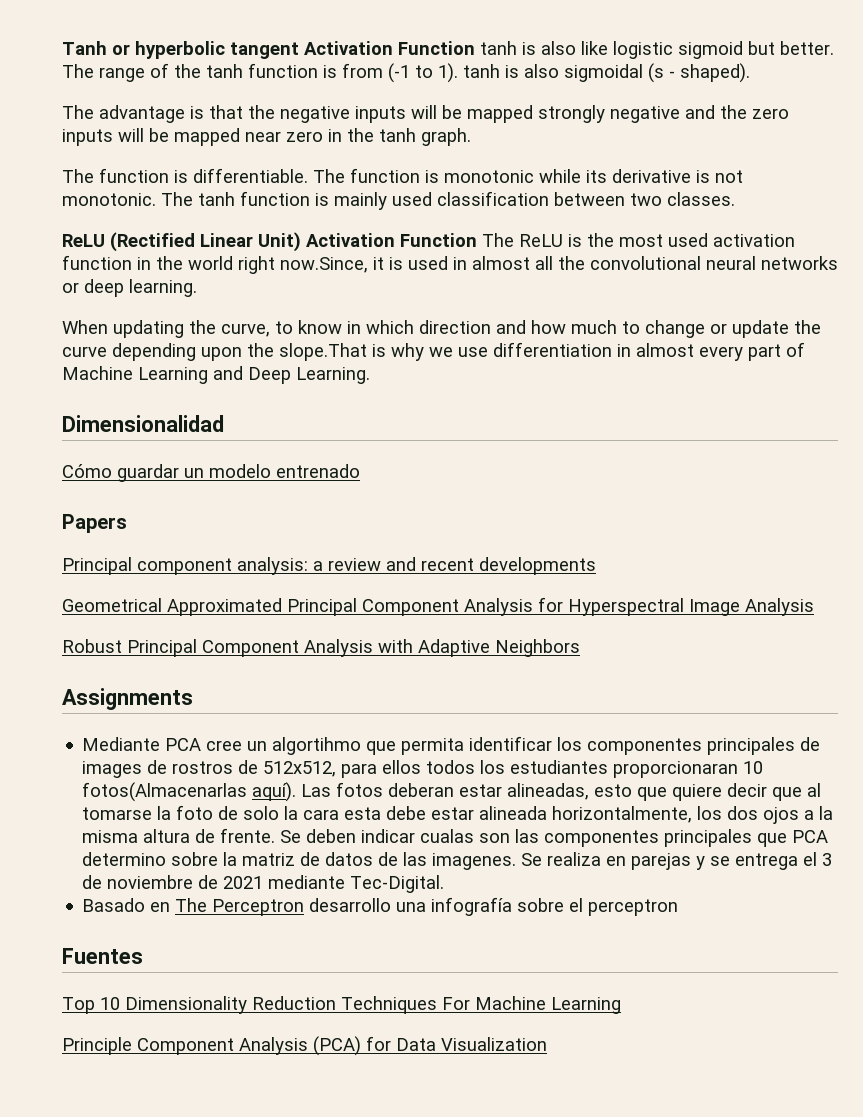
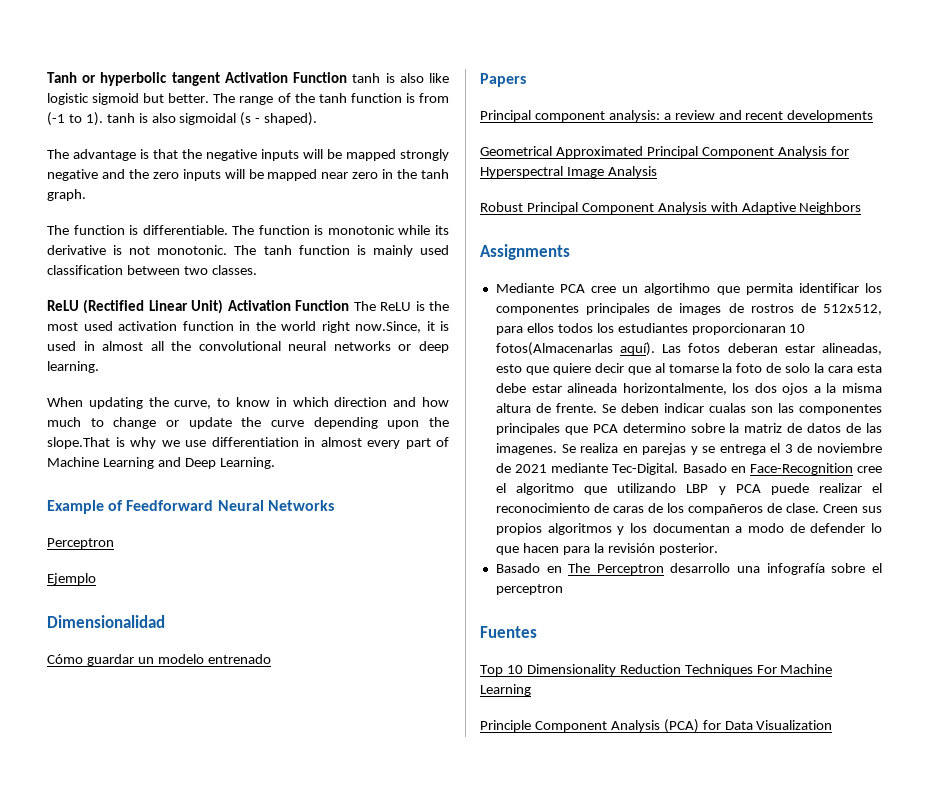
+ Example of Feedforward Neural Networks
+ Perceptron
+ Ejemplo
+ Basado en Face-Recognition cree el algoritmo que utilizando LBP y PCA puede realizar el reconocimiento de caras de los compañeros de clase. Creen sus propios algoritmos y los documentan a modo de defender lo que hacen para la revisión posterior.

